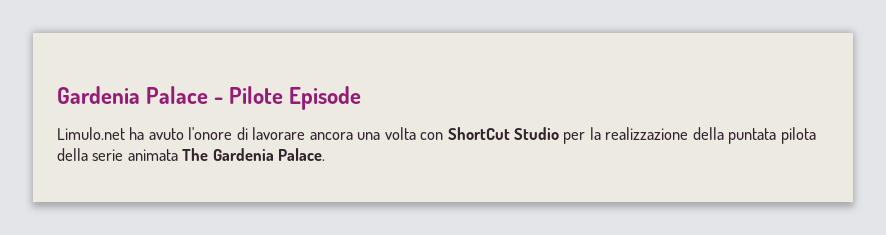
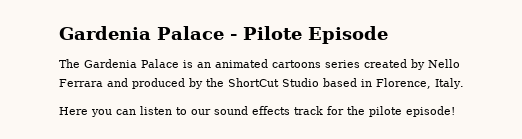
- Limulo.net ha avuto l'onore di lavorare ancora una volta con ShortCut Studio per la realizzazione della puntata pilota della serie animata The Gardenia Palace.
+ The Gardenia Palace is an animated cartoons series created by Nello Ferrara and produced by the ShortCut Studio based in Florence, Italy.
+ Here you can listen to our sound effects track for the pilote episode!

